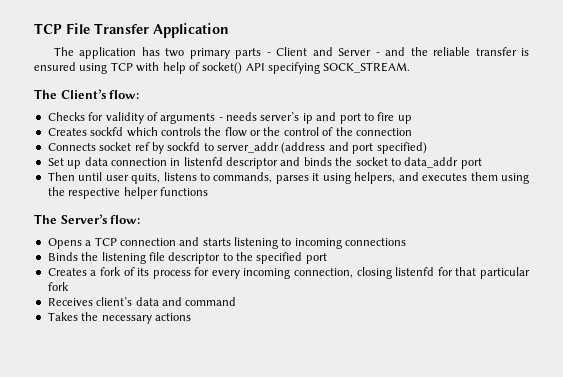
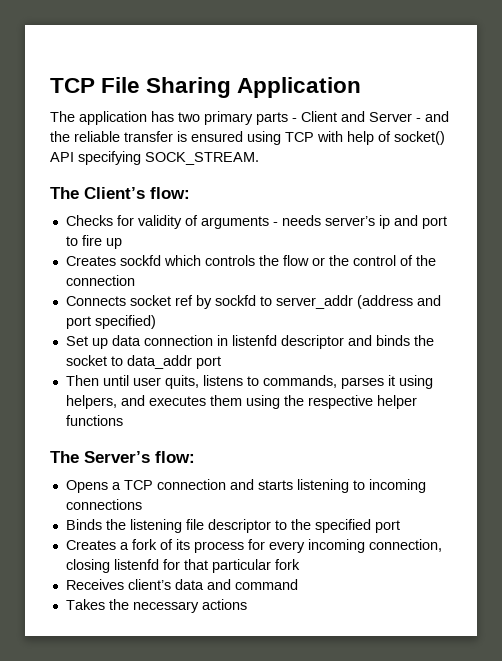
- TCP File Transfer Application
+ TCP File Sharing Application

